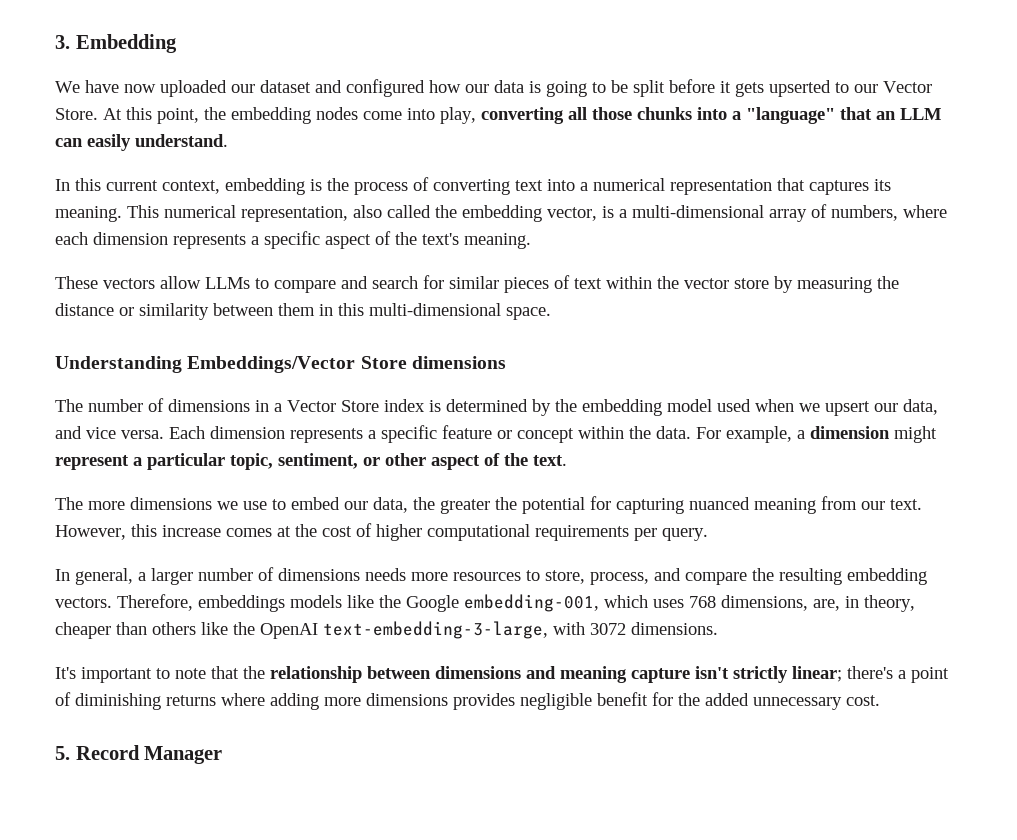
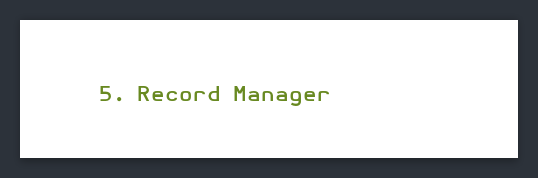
- 3. Embedding
- We have now uploaded our dataset and configured how our data is going to be split before it gets upserted to our Vector Store. At this point, the embedding nodes come into play, converting all those chunks into a "language" that an LLM can easily understand.
- In this current context, embedding is the process of converting text into a numerical representation that captures its meaning. This numerical representation, also called the embedding vector, is a multi-dimensional array of numbers, where each dimension represents a specific aspect of the text's meaning.
- These vectors allow LLMs to compare and search for similar pieces of text within the vector store by measuring the distance or similarity between them in this multi-dimensional space.
- Understanding Embeddings/Vector Store dimensions
- The number of dimensions in a Vector Store index is determined by the embedding model used when we upsert our data, and vice versa. Each dimension represents a specific feature or concept within the data. For example, a dimension might represent a particular topic, sentiment, or other aspect of the text.
- The more dimensions we use to embed our data, the greater the potential for capturing nuanced meaning from our text. However, this increase comes at the cost of higher computational requirements per query.
- In general, a larger number of dimensions needs more resources to store, process, and compare the resulting embedding vectors. Therefore, embeddings models like the Google embedding-001, which uses 768 dimensions, are, in theory, cheaper than others like the OpenAI text-embedding-3-large, with 3072 dimensions.
- It's important to note that the relationship between dimensions and meaning capture isn't strictly linear; there's a point of diminishing returns where adding more dimensions provides negligible benefit for the added unnecessary cost.

